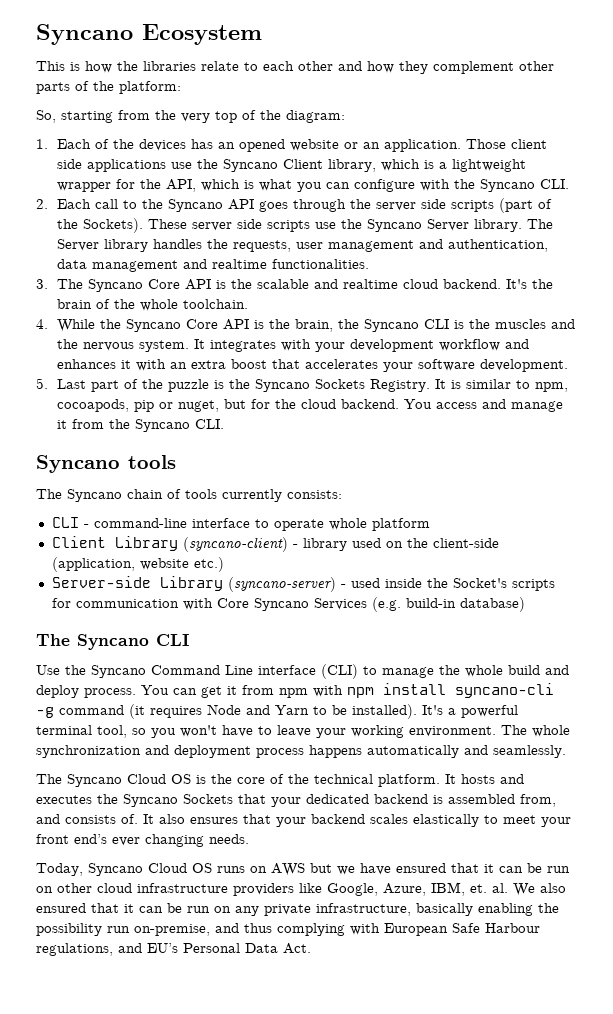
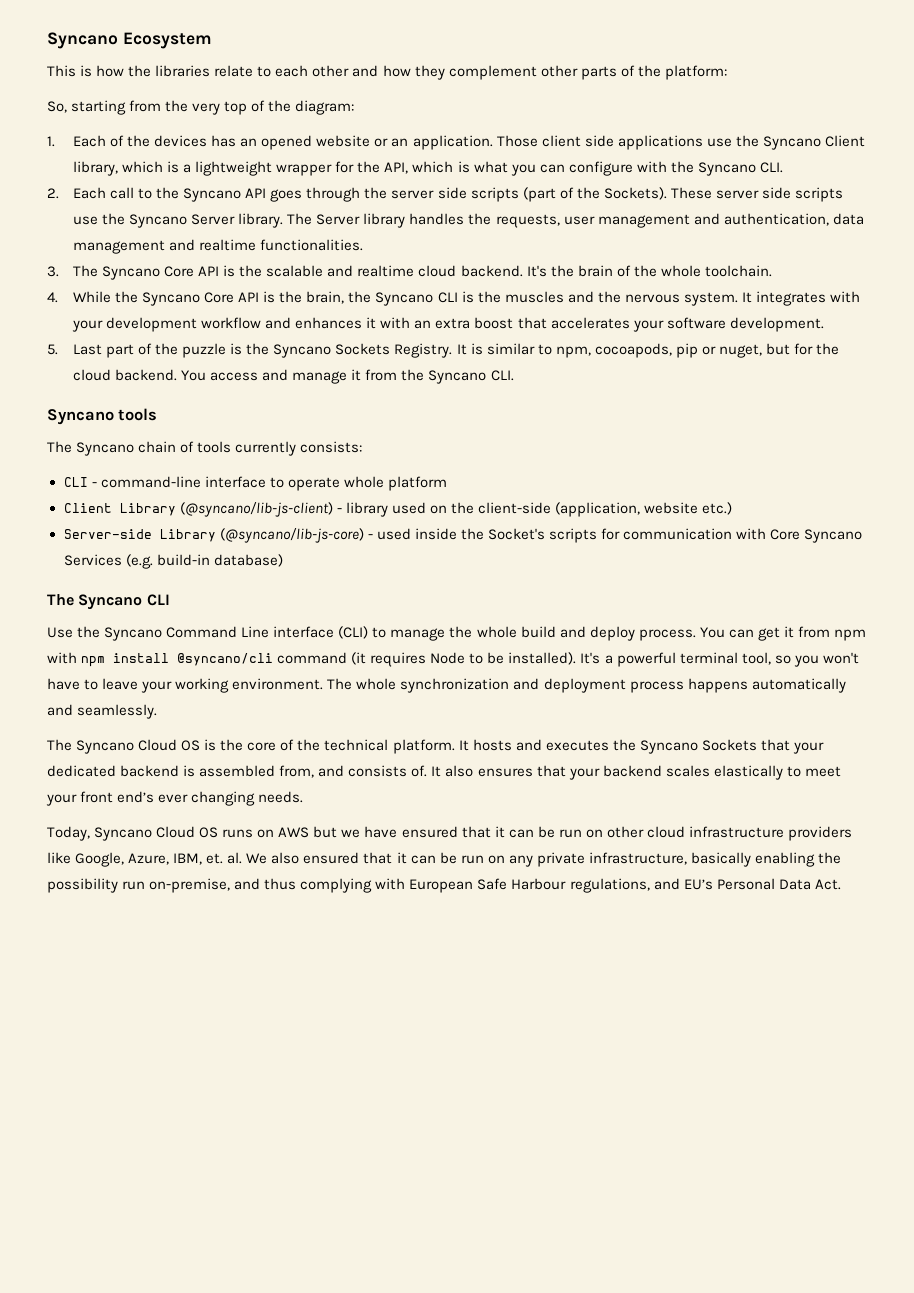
- Client Library (syncano-client) - library used on the client-side (application, website etc.)
+ Client Library (@syncano/lib-js-client) - library used on the client-side (application, website etc.)
- Server-side Library (syncano-server) - used inside the Socket's scripts for communication with Core Syncano Services (e.g. build-in database)
+ Server-side Library (@syncano/lib-js-core) - used inside the Socket's scripts for communication with Core Syncano Services (e.g. build-in database)
- You can get it from npm with npm install syncano-cli -g command (it requires Node and Yarn to be installed).
+ You can get it from npm with npm install @syncano/cli command (it requires Node to be installed).

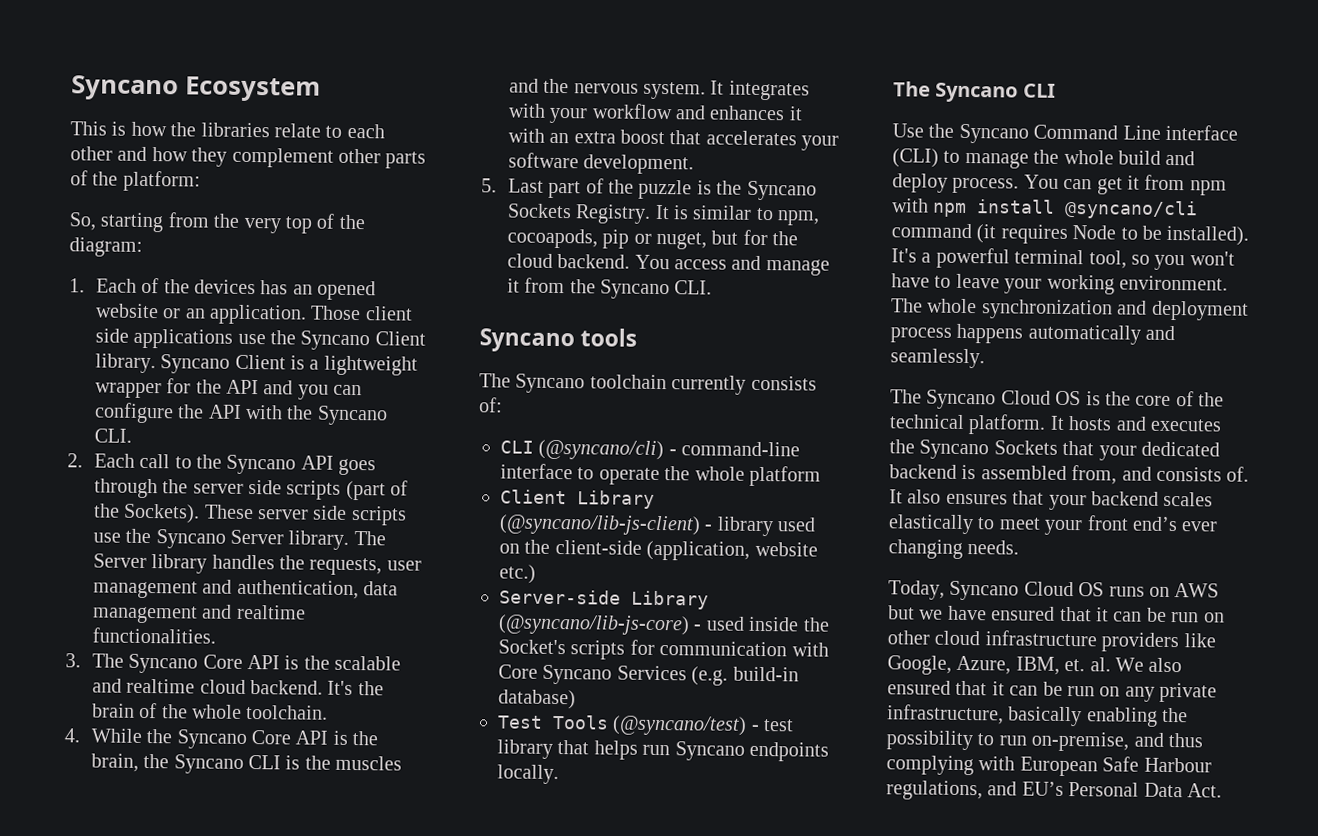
- Those client side applications use the Syncano Client library, which is a lightweight wrapper for the API, which is what you can configure with the Syncano CLI.
+ Those client side applications use the Syncano Client library. Syncano Client is a lightweight wrapper for the API and you can configure the API with the Syncano CLI.
- It integrates with your development workflow and enhances it with an extra boost that accelerates your software development.
+ It integrates with your workflow and enhances it with an extra boost that accelerates your software development.
- The Syncano chain of tools currently consists:
- CLI - command-line interface to operate whole platform
+ The Syncano toolchain currently consists of:
+ CLI (@syncano/cli) - command-line interface to operate the whole platform
+ Test Tools (@syncano/test) - test library that helps run Syncano endpoints locally.
- Today, Syncano Cloud OS runs on AWS but we have ensured that it can be run on other cloud infrastructure providers like Google, Azure, IBM, et. al. We also ensured that it can be run on any private infrastructure, basically enabling the possibility run on-premise, and thus complying with European Safe Harbour regulations, and EU’s Personal Data Act.
+ Today, Syncano Cloud OS runs on AWS but we have ensured that it can be run on other cloud infrastructure providers like Google, Azure, IBM, et. al. We also ensured that it can be run on any private infrastructure, basically enabling the possibility to run on-premise, and thus complying with European Safe Harbour regulations, and EU’s Personal Data Act.

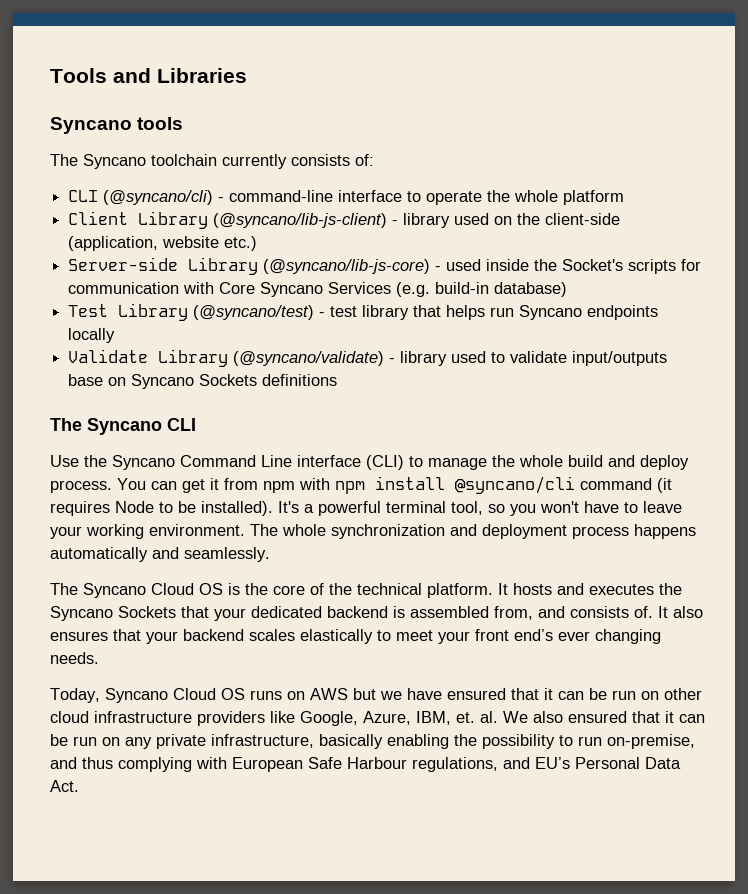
- Syncano Ecosystem
- This is how the libraries relate to each other and how they complement other parts of the platform:
- So, starting from the very top of the diagram:
- 1. Each of the devices has an opened website or an application. Those client side applications use the Syncano Client library. Syncano Client is a lightweight wrapper for the API and you can configure the API with the Syncano CLI.
- 2. Each call to the Syncano API goes through the server side scripts (part of the Sockets). These server side scripts use the Syncano Server library. The Server library handles the requests, user management and authentication, data management and realtime functionalities.
- 3. The Syncano Core API is the scalable and realtime cloud backend. It's the brain of the whole toolchain.
- 4. While the Syncano Core API is the brain, the Syncano CLI is the muscles and the nervous system. It integrates with your workflow and enhances it with an extra boost that accelerates your software development.
- 5. Last part of the puzzle is the Syncano Sockets Registry. It is similar to npm, cocoapods, pip or nuget, but for the cloud backend. You access and manage it from the Syncano CLI.
+ Tools and Libraries
- Test Tools (@syncano/test) - test library that helps run Syncano endpoints locally.
+ Test Library (@syncano/test) - test library that helps run Syncano endpoints locally
+ Validate Library (@syncano/validate) - library used to validate input/outputs base on Syncano Sockets definitions

